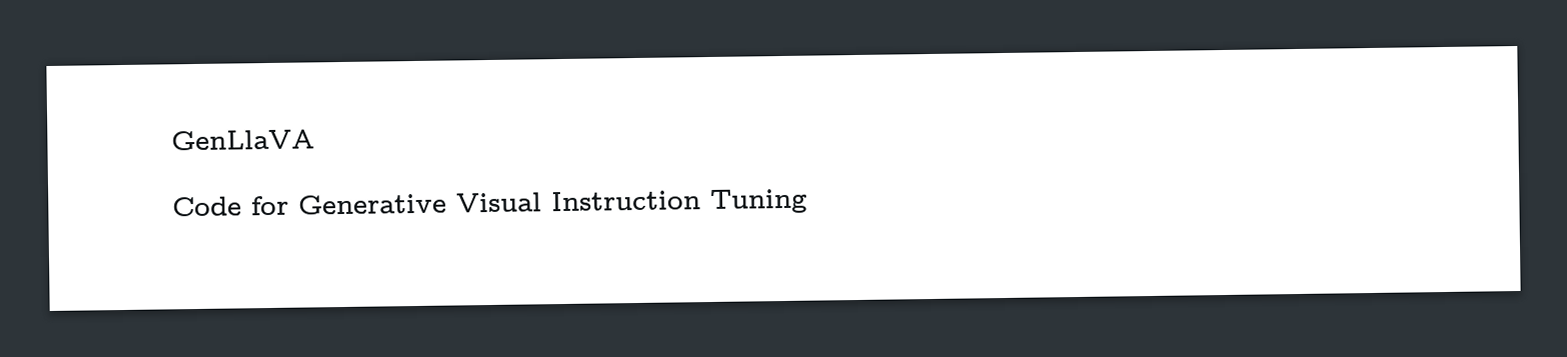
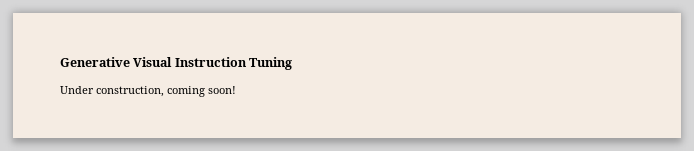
- GenLlaVA
- Code for Generative Visual Instruction Tuning
+ Generative Visual Instruction Tuning
+ Under construction, coming soon!

